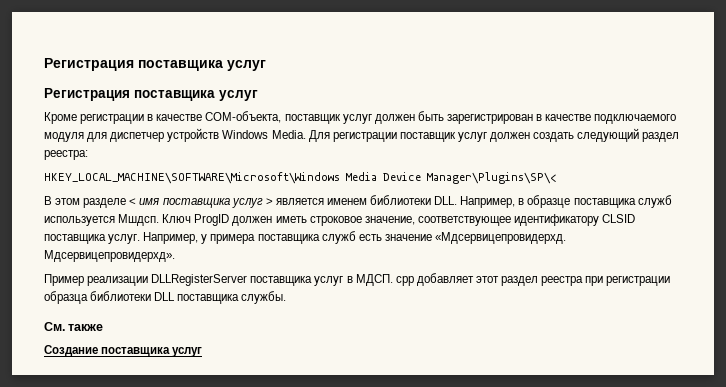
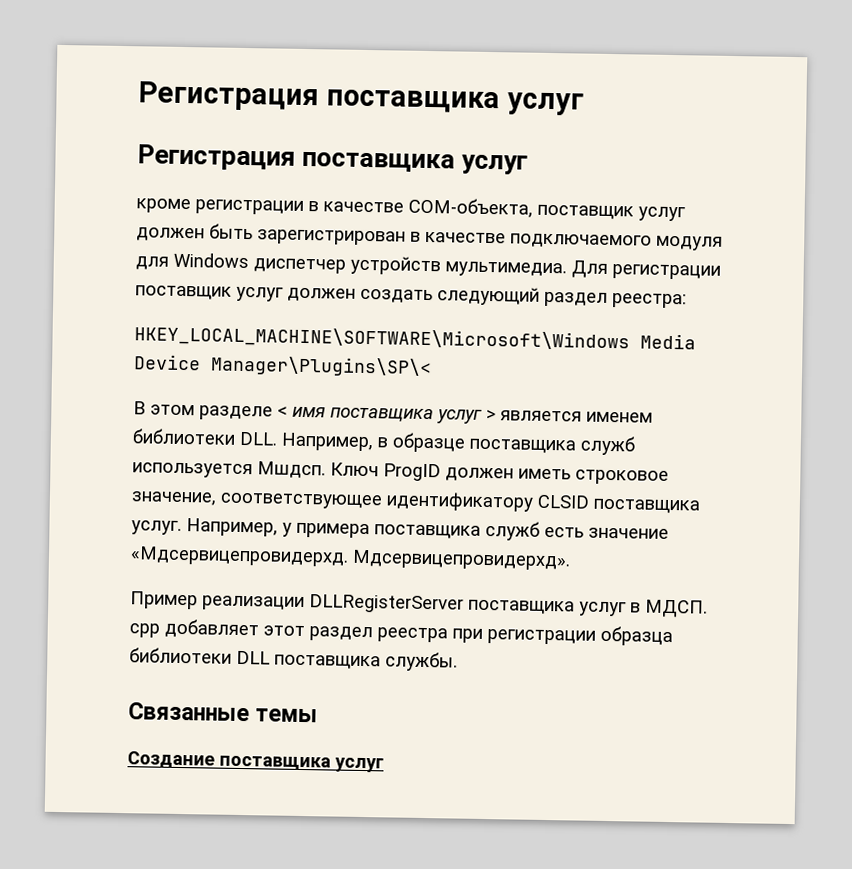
- Кроме регистрации в качестве COM-объекта, поставщик услуг должен быть зарегистрирован в качестве подключаемого модуля для диспетчер устройств Windows Media.
+ кроме регистрации в качестве COM-объекта, поставщик услуг должен быть зарегистрирован в качестве подключаемого модуля для Windows диспетчер устройств мультимедиа.
- См. также
+ Связанные темы

